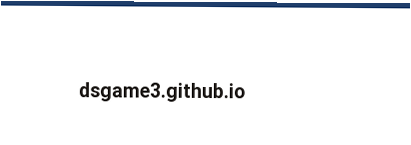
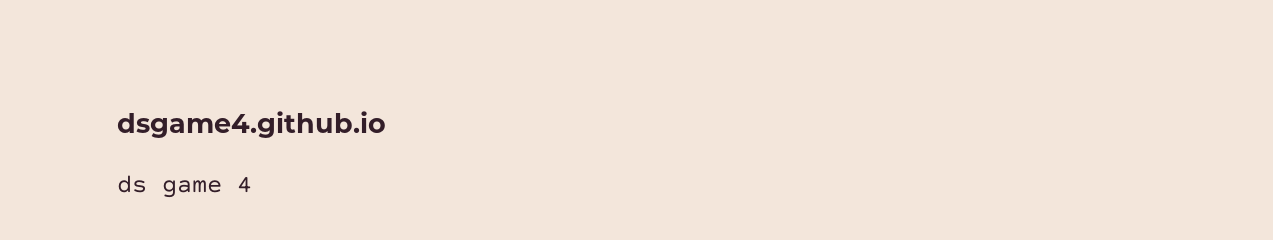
- dsgame3.github.io
+ dsgame4.github.io
+ ds game 4

